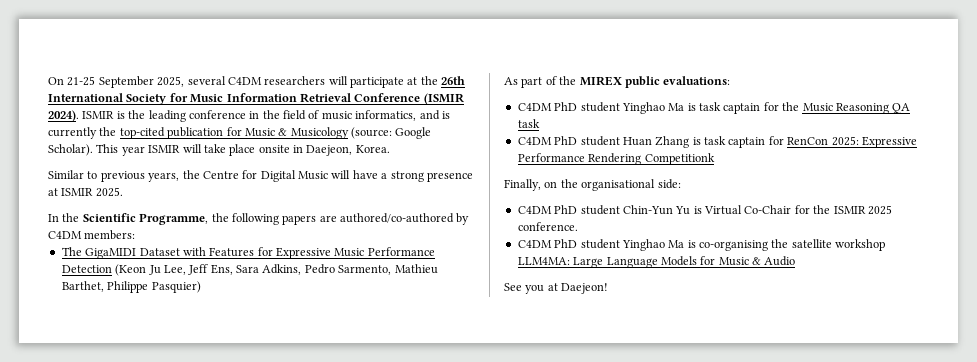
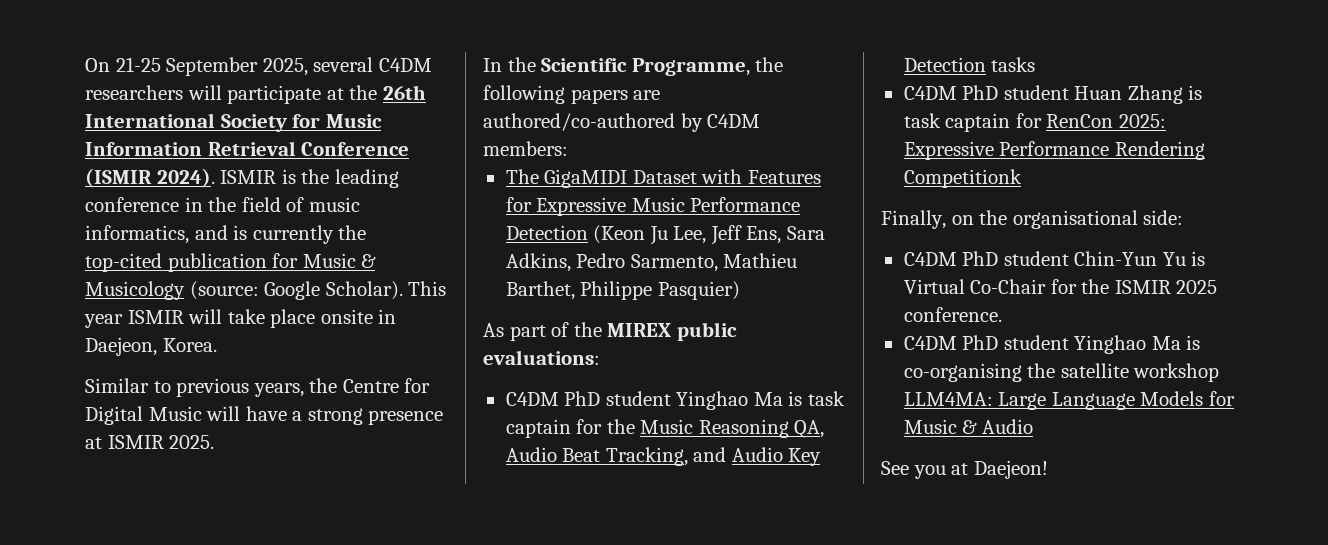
- C4DM PhD student Yinghao Ma is task captain for the Music Reasoning QA task
+ C4DM PhD student Yinghao Ma is task captain for the Music Reasoning QA, Audio Beat Tracking, and Audio Key Detection tasks

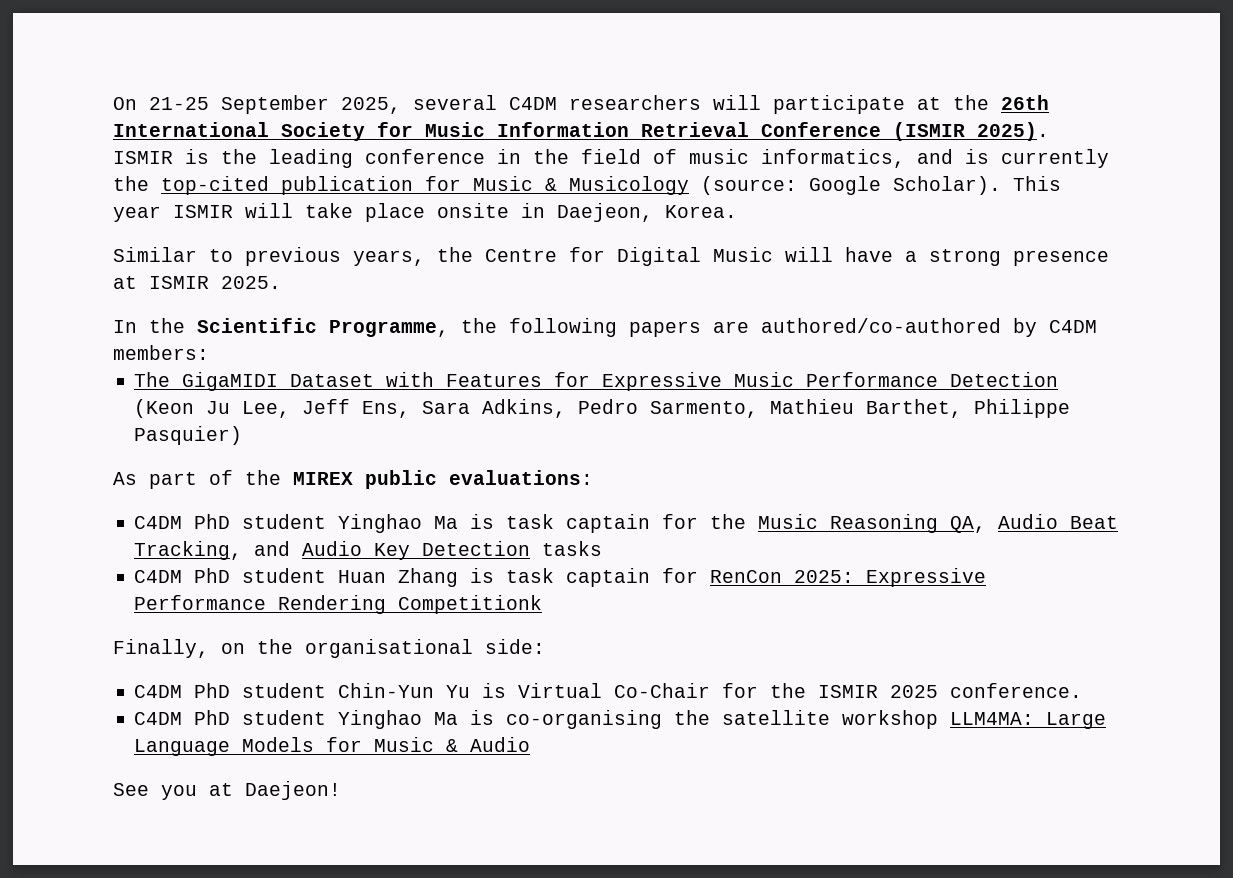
- On 21-25 September 2025, several C4DM researchers will participate at the 26th International Society for Music Information Retrieval Conference (ISMIR 2024).
+ On 21-25 September 2025, several C4DM researchers will participate at the 26th International Society for Music Information Retrieval Conference (ISMIR 2025).

